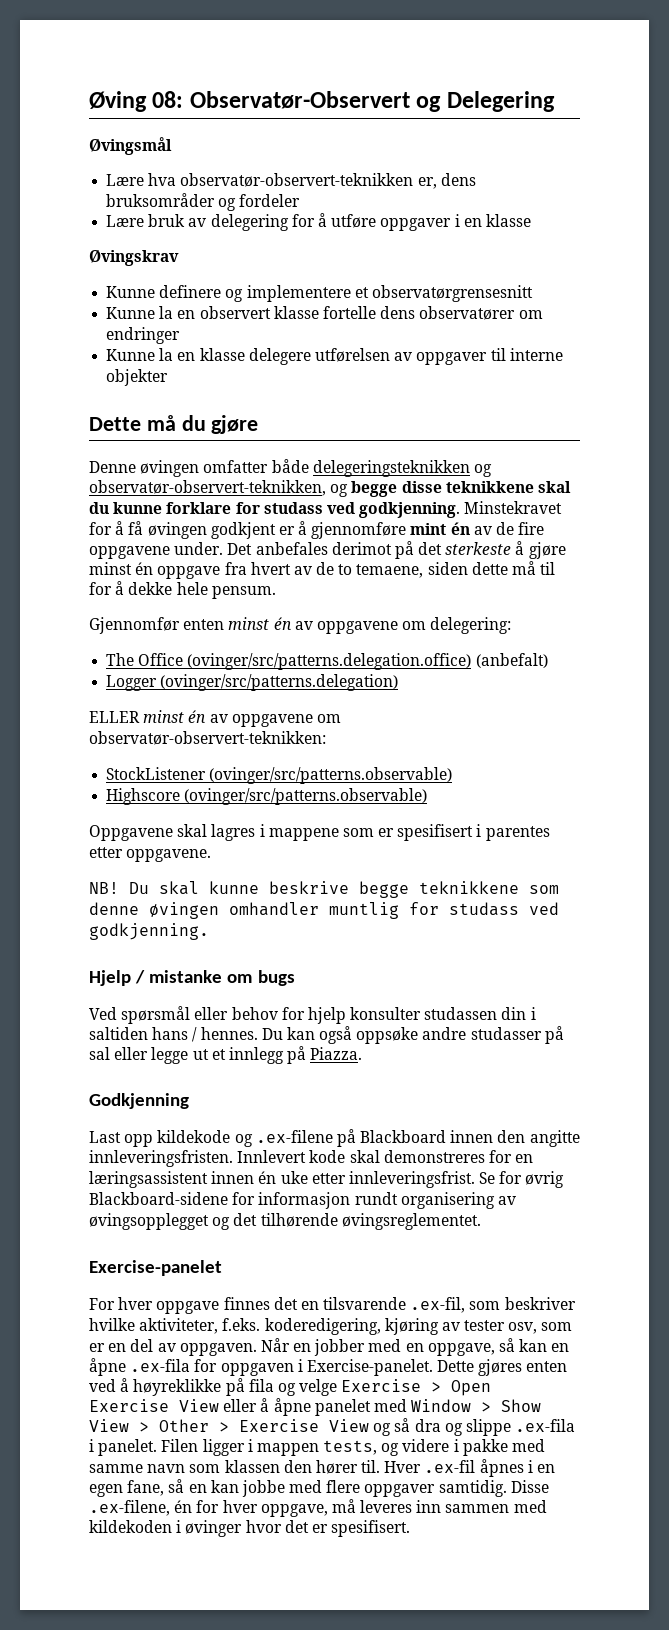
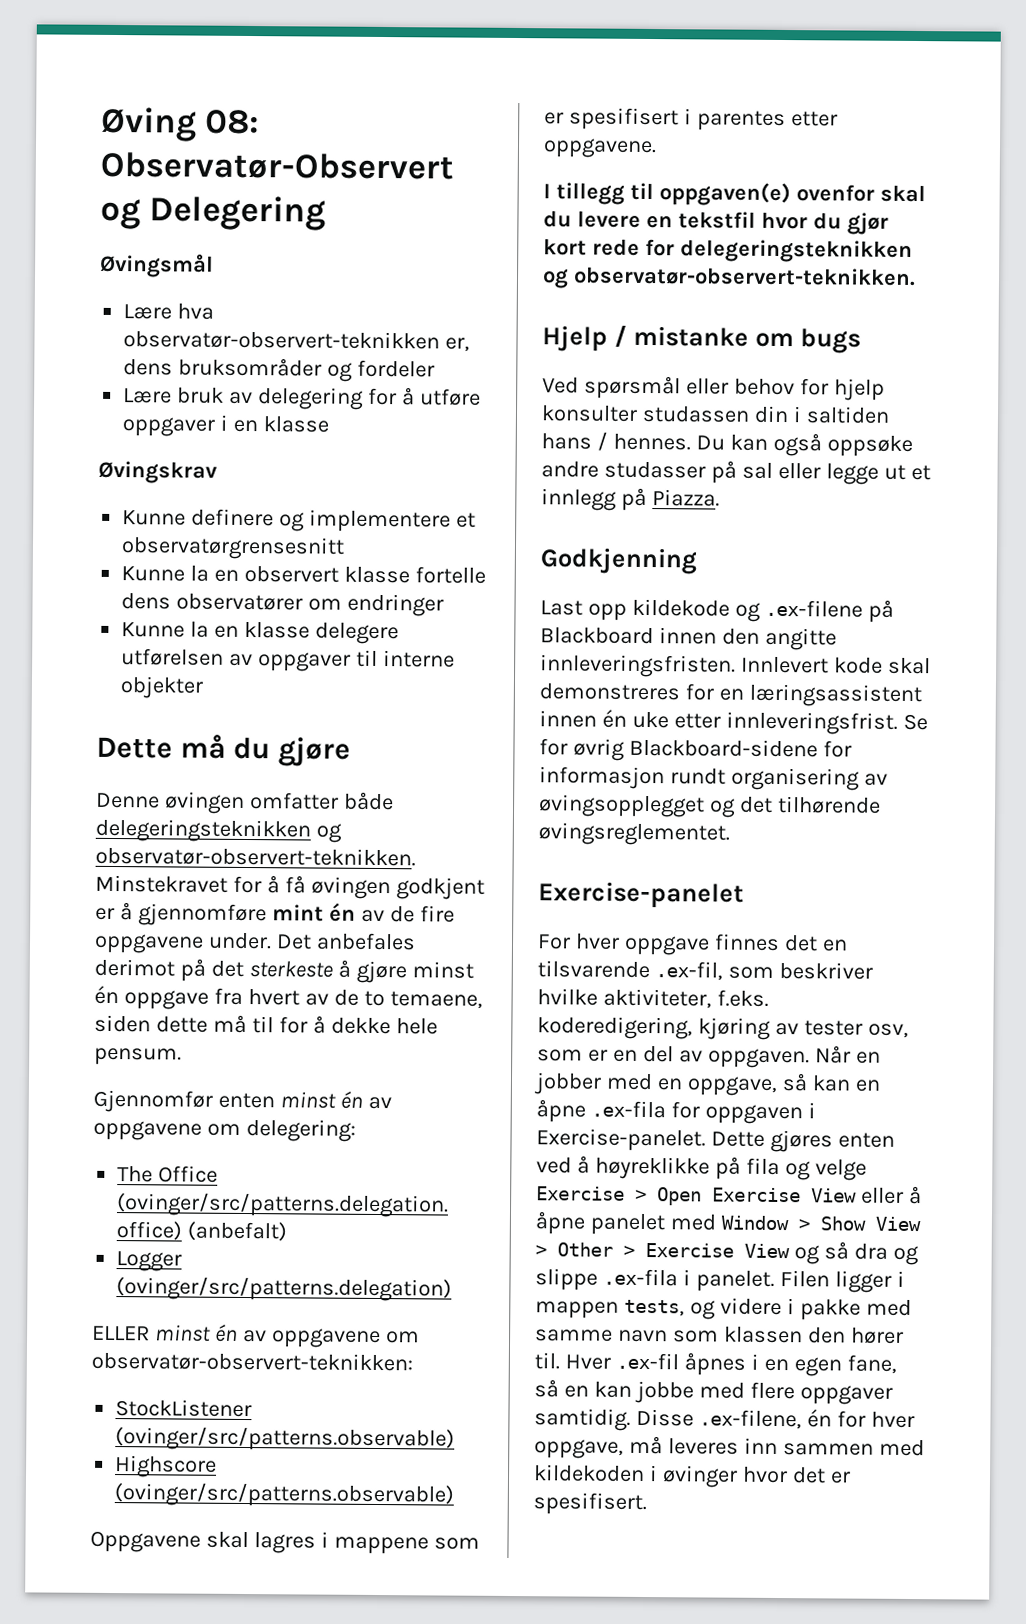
- Denne øvingen omfatter både delegeringsteknikken og observatør-observert-teknikken, og begge disse teknikkene skal du kunne forklare for studass ved godkjenning.
+ Denne øvingen omfatter både delegeringsteknikken og observatør-observert-teknikken.
- NB! Du skal kunne beskrive begge teknikkene som denne øvingen omhandler muntlig for studass ved godkjenning.
+ I tillegg til oppgaven(e) ovenfor skal du levere en tekstfil hvor du gjør kort rede for delegeringsteknikken og observatør-observert-teknikken.

